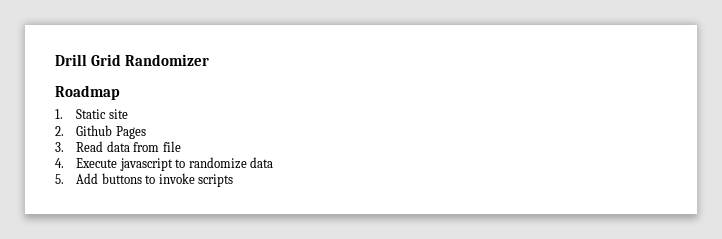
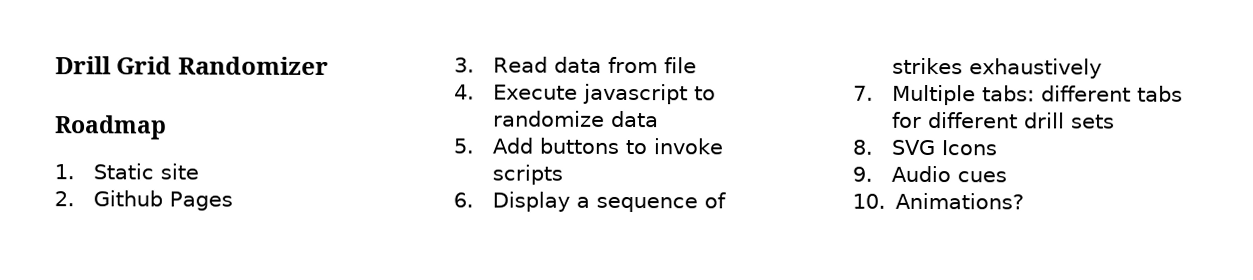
+ 6. Display a sequence of strikes exhaustively
+ 7. Multiple tabs: different tabs for different drill sets
+ 8. SVG Icons
+ 9. Audio cues
+ 10. Animations?

